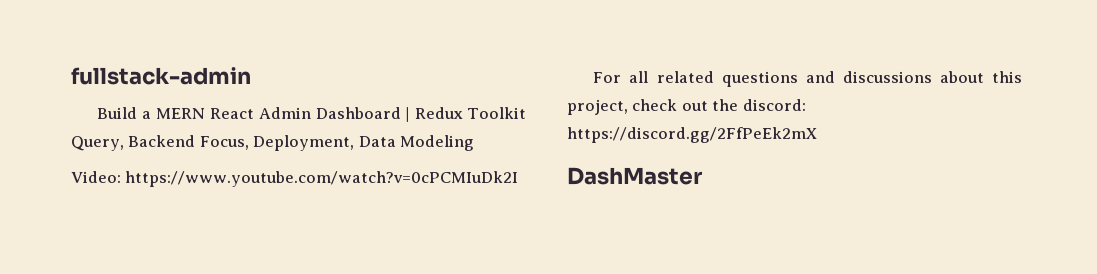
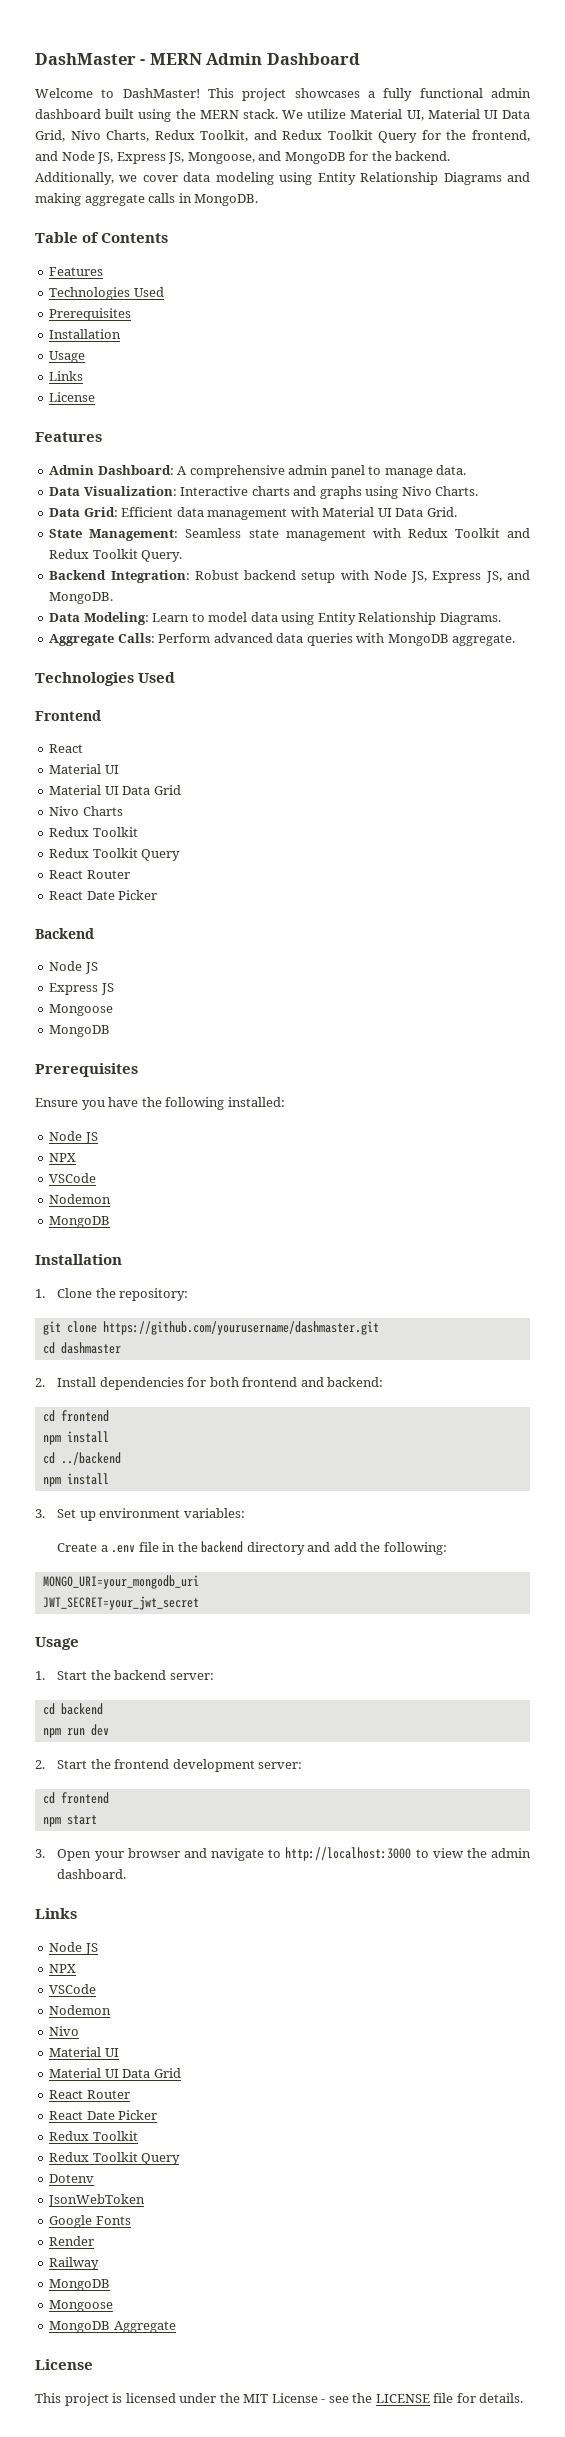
- fullstack-admin
- Build a MERN React Admin Dashboard | Redux Toolkit Query, Backend Focus, Deployment, Data Modeling
- Video: https://www.youtube.com/watch?v=0cPCMIuDk2I
- For all related questions and discussions about this project, check out the discord: https://discord.gg/2FfPeEk2mX
- DashMaster
+ DashMaster - MERN Admin Dashboard
+ Welcome to DashMaster! This project showcases a fully functional admin dashboard built using the MERN stack. We utilize Material UI, Material UI Data Grid, Nivo Charts, Redux Toolkit, and Redux Toolkit Query for the frontend, and Node JS, Express JS, Mongoose, and MongoDB for the backend. Additionally, we cover data modeling using Entity Relationship Diagrams and making aggregate calls in MongoDB.
+ Table of Contents
+ Features
+ Technologies Used
+ Prerequisites
+ Installation
+ Usage
+ Links
+ License
+ Features
+ Admin Dashboard: A comprehensive admin panel to manage data.
+ Data Visualization: Interactive charts and graphs using Nivo Charts.
+ Data Grid: Efficient data management with Material UI Data Grid.
+ State Management: Seamless state management with Redux Toolkit and Redux Toolkit Query.
+ Backend Integration: Robust backend setup with Node JS, Express JS, and MongoDB.
+ Data Modeling: Learn to model data using Entity Relationship Diagrams.
+ Aggregate Calls: Perform advanced data queries with MongoDB aggregate.
+ Technologies Used
+ Frontend
+ React
+ Material UI
+ Material UI Data Grid
+ Nivo Charts
+ Redux Toolkit
+ Redux Toolkit Query
+ React Router
+ React Date Picker
+ Backend
+ Node JS
+ Express JS
+ Mongoose
+ MongoDB
+ Prerequisites
+ Ensure you have the following installed:
+ Node JS
+ NPX
+ VSCode
+ Nodemon
+ MongoDB
+ Installation
+ 1. Clone the repository:
+ git clone https://github.com/yourusername/dashmaster.git
+ cd dashmaster
+ 2. Install dependencies for both frontend and backend:
+ cd frontend
+ npm install
+ cd ../backend
+ npm install
+ 3. Set up environment variables:
+ Create a .env file in the backend directory and add the following:
+ MONGO_URI=your_mongodb_uri
+ JWT_SECRET=your_jwt_secret
+ Usage
+ 1. Start the backend server:
+ cd backend
+ npm run dev
+ 2. Start the frontend development server:
+ cd frontend
+ npm start
+ 3. Open your browser and navigate to http://localhost:3000 to view the admin dashboard.
+ Links
+ Node JS
+ NPX
+ VSCode
+ Nodemon
+ Nivo
+ Material UI
+ Material UI Data Grid
+ React Router
+ React Date Picker
+ Redux Toolkit
+ Redux Toolkit Query
+ Dotenv
+ JsonWebToken
+ Google Fonts
+ Render
+ Railway
+ MongoDB
+ Mongoose
+ MongoDB Aggregate
+ License
+ This project is licensed under the MIT License - see the LICENSE file for details.

